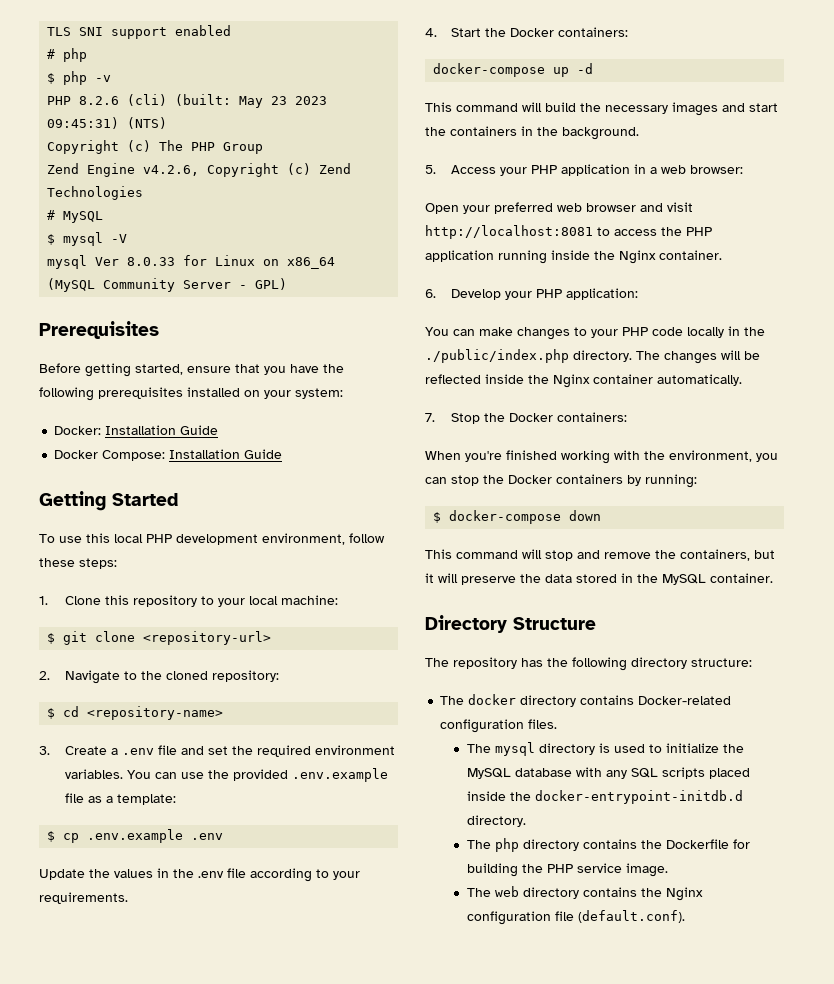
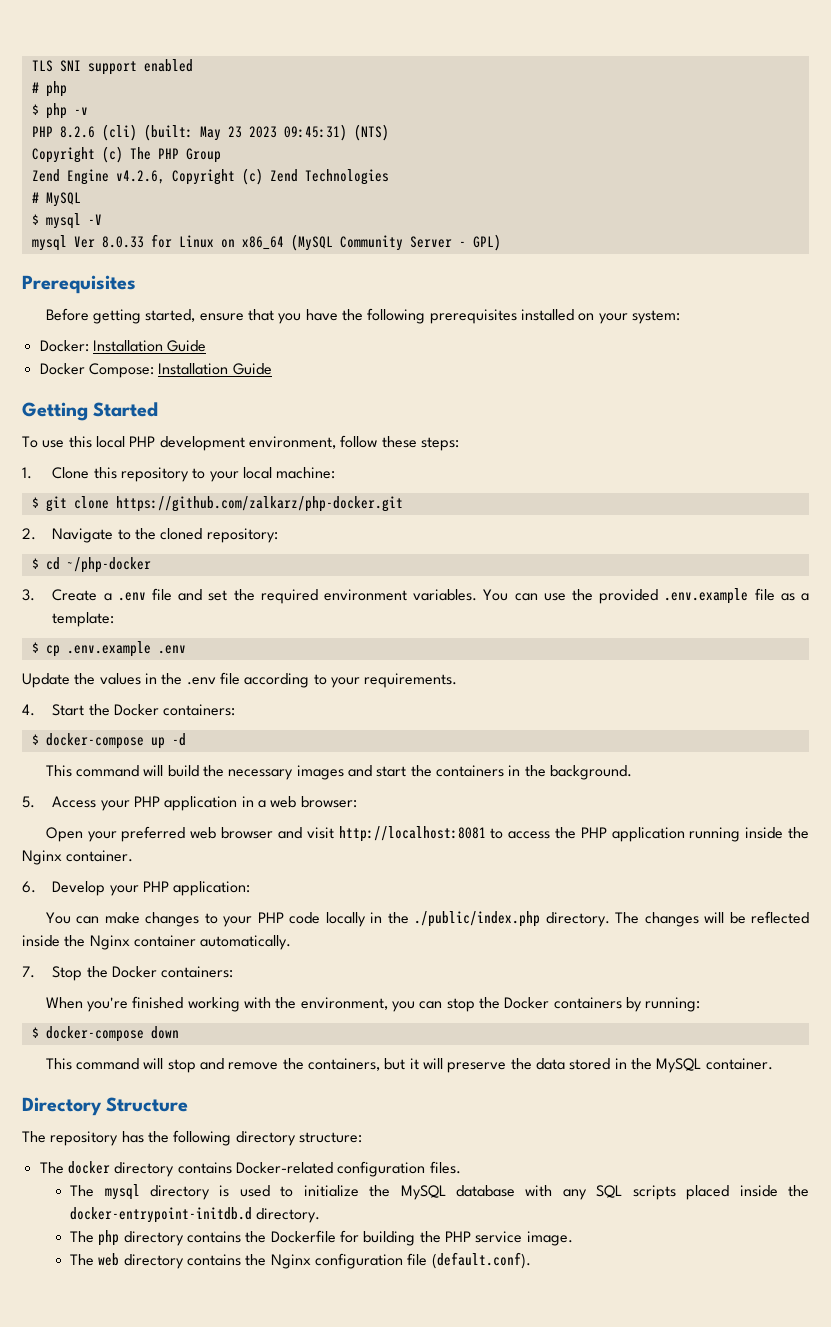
- $ git clone <repository-url>
+ $ git clone https://github.com/zalkarz/php-docker.git
- $ cd <repository-name>
+ $ cd ~/php-docker
- docker-compose up -d
+ $ docker-compose up -d

